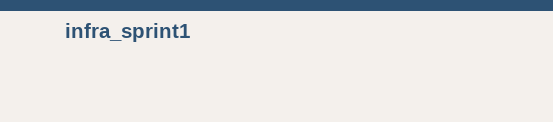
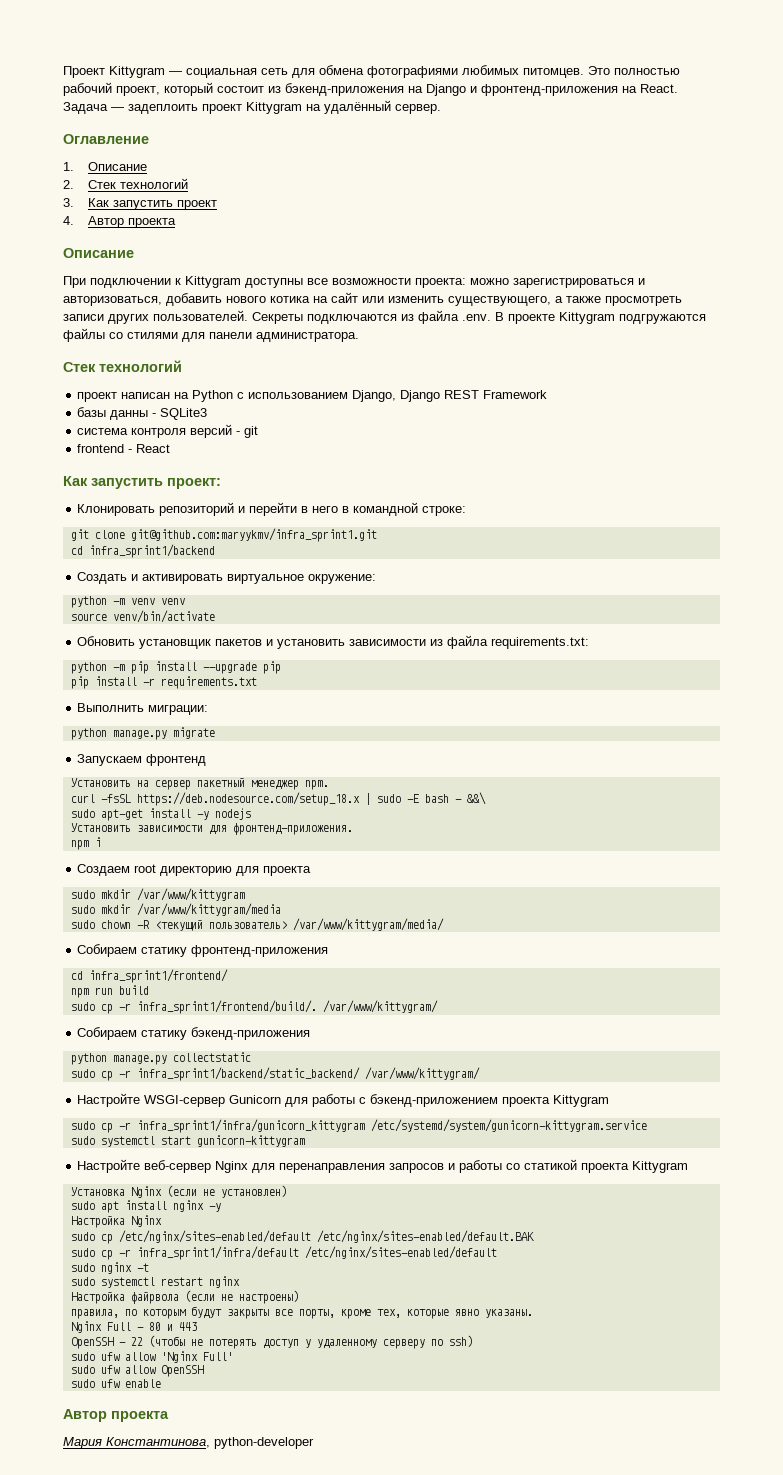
- infra_sprint1
+ Проект Kittygram — социальная сеть для обмена фотографиями любимых питомцев. Это полностью рабочий проект, который состоит из бэкенд-приложения на Django и фронтенд-приложения на React. Задача — задеплоить проект Kittygram на удалённый сервер.
+ Оглавление
+ 1. Описание
+ 2. Стек технологий
+ 3. Как запустить проект
+ 4. Автор проекта
+ Описание
+ При подключении к Kittygram доступны все возможности проекта: можно зарегистрироваться и авторизоваться, добавить нового котика на сайт или изменить существующего, а также просмотреть записи других пользователей. Секреты подключаются из файла .env. В проекте Kittygram подгружаются файлы со стилями для панели администратора.
+ Стек технологий
+ проект написан на Python с использованием Django, Django REST Framework
+ базы данны - SQLite3
+ система контроля версий - git
+ frontend - React
+ Как запустить проект:
+ Клонировать репозиторий и перейти в него в командной строке:
+ git clone git@github.com:maryykmv/infra_sprint1.git
+ cd infra_sprint1/backend
+ Cоздать и активировать виртуальное окружение:
+ python -m venv venv
+ source venv/bin/activate
+ Обновить установщик пакетов и установить зависимости из файла requirements.txt:
+ python -m pip install --upgrade pip
+ pip install -r requirements.txt
+ Выполнить миграции:
+ python manage.py migrate
+ Запускаем фронтенд
+ Установить на сервер пакетный менеджер npm.
+ curl -fsSL https://deb.nodesource.com/setup_18.x | sudo -E bash - &&\
+ sudo apt-get install -y nodejs
+ Установить зависимости для фронтенд-приложения.
+ npm i
+ Создаем root директорию для проекта
+ sudo mkdir /var/www/kittygram
+ sudo mkdir /var/www/kittygram/media
+ sudo chown -R <текущий пользователь> /var/www/kittygram/media/
+ Собираем статику фронтенд-приложения
+ cd infra_sprint1/frontend/
+ npm run build
+ sudo cp -r infra_sprint1/frontend/build/. /var/www/kittygram/
+ Собираем статику бэкенд-приложения
+ python manage.py collectstatic
+ sudo cp -r infra_sprint1/backend/static_backend/ /var/www/kittygram/
+ Настройте WSGI-сервер Gunicorn для работы с бэкенд-приложением проекта Kittygram
+ sudo cp -r infra_sprint1/infra/gunicorn_kittygram /etc/systemd/system/gunicorn-kittygram.service
+ sudo systemctl start gunicorn-kittygram
+ Настройте веб-сервер Nginx для перенаправления запросов и работы со статикой проекта Kittygram
+ Установка Nginx (если не установлен)
+ sudo apt install nginx -y
+ Настройка Nginx
+ sudo cp /etc/nginx/sites-enabled/default /etc/nginx/sites-enabled/default.BAK
+ sudo cp -r infra_sprint1/infra/default /etc/nginx/sites-enabled/default
+ sudo nginx -t
+ sudo systemctl restart nginx
+ Настройка файрвола (если не настроены)
+ правила, по которым будут закрыты все порты, кроме тех, которые явно указаны.
+ Nginx Full - 80 и 443
+ OpenSSH - 22 (чтобы не потерять доступ у удаленному серверу по ssh)
+ sudo ufw allow 'Nginx Full'
+ sudo ufw allow OpenSSH
+ sudo ufw enable
+ Автор проекта
+ Мария Константинова, python-developer

